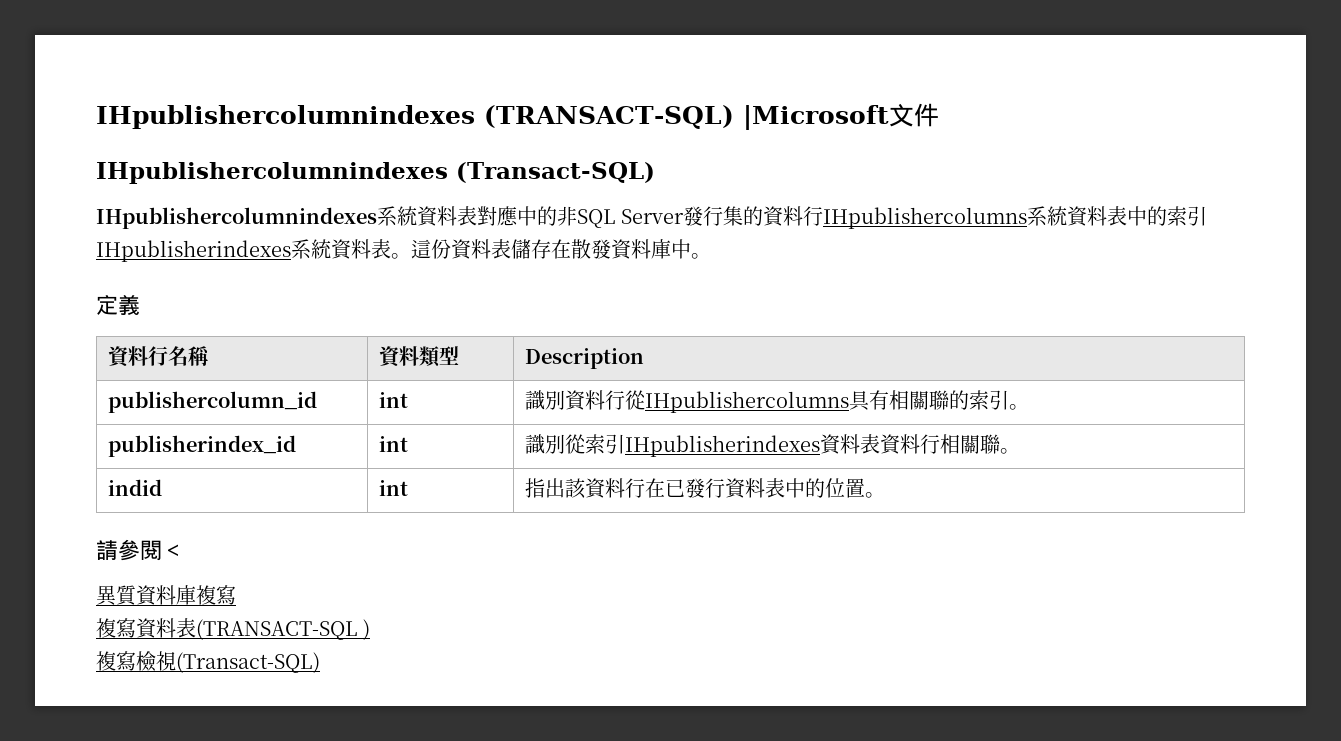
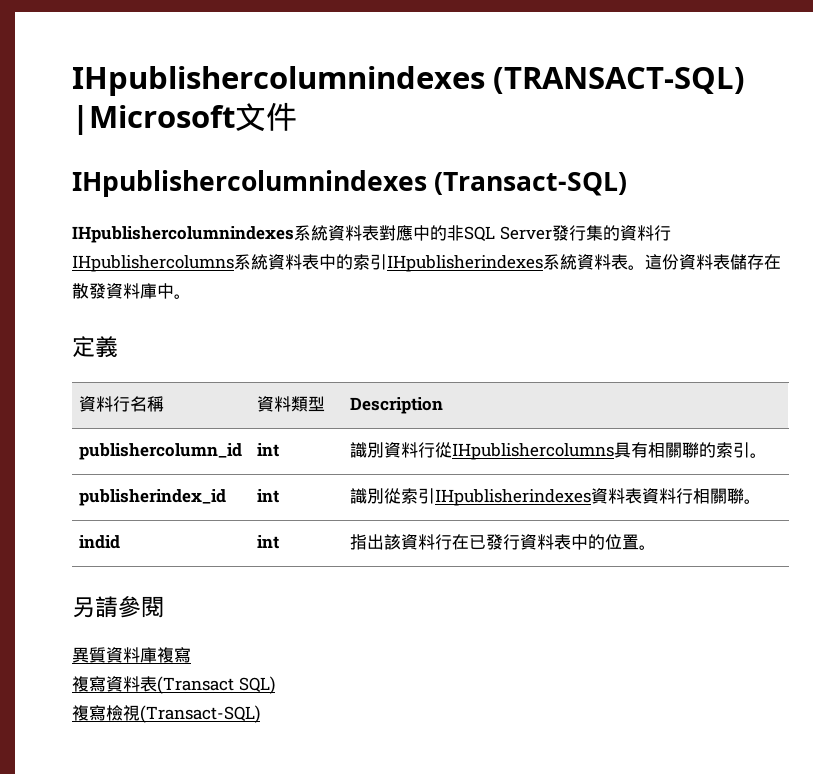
- 請參閱＜
+ 另請參閱
- 複寫資料表(TRANSACT-SQL )
+ 複寫資料表(Transact SQL)

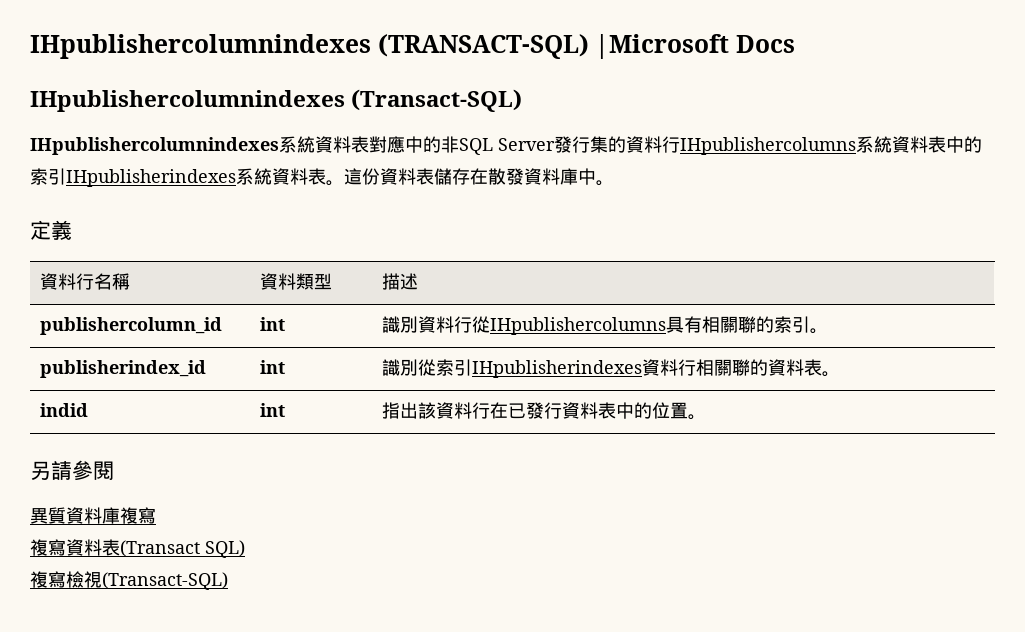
- IHpublishercolumnindexes (TRANSACT-SQL) |Microsoft文件
+ IHpublishercolumnindexes (TRANSACT-SQL) |Microsoft Docs
- 資料行名稱 | 資料類型 | Description
+ 資料行名稱 | 資料類型 | 描述
- publisherindex_id | int | 識別從索引IHpublisherindexes資料表資料行相關聯。
+ publisherindex_id | int | 識別從索引IHpublisherindexes資料行相關聯的資料表。

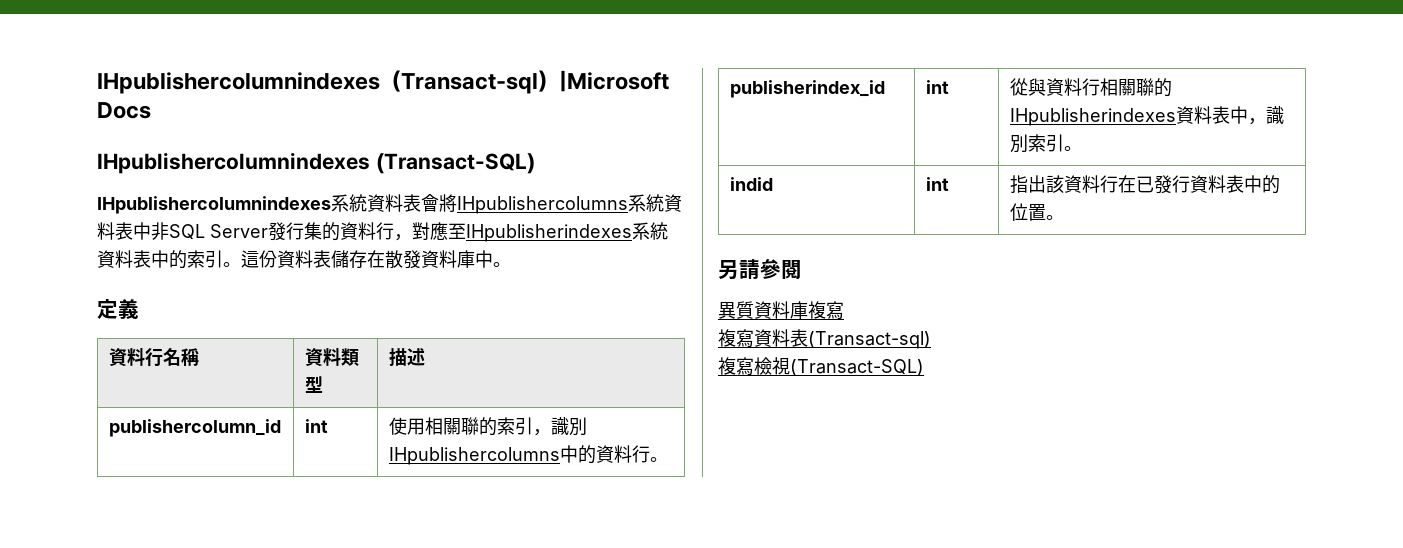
- IHpublishercolumnindexes (TRANSACT-SQL) |Microsoft Docs
+ IHpublishercolumnindexes（Transact-sql）|Microsoft Docs
- IHpublishercolumnindexes系統資料表對應中的非SQL Server發行集的資料行IHpublishercolumns系統資料表中的索引IHpublisherindexes系統資料表。
+ IHpublishercolumnindexes系統資料表會將IHpublishercolumns系統資料表中非SQL Server發行集的資料行，對應至IHpublisherindexes系統資料表中的索引。
- publishercolumn_id | int | 識別資料行從IHpublishercolumns具有相關聯的索引。
- publisherindex_id | int | 識別從索引IHpublisherindexes資料行相關聯的資料表。
+ publishercolumn_id | int | 使用相關聯的索引，識別IHpublishercolumns中的資料行。
+ publisherindex_id | int | 從與資料行相關聯的IHpublisherindexes資料表中，識別索引。
- 複寫資料表(Transact SQL)
+ 複寫資料表(Transact-sql)

